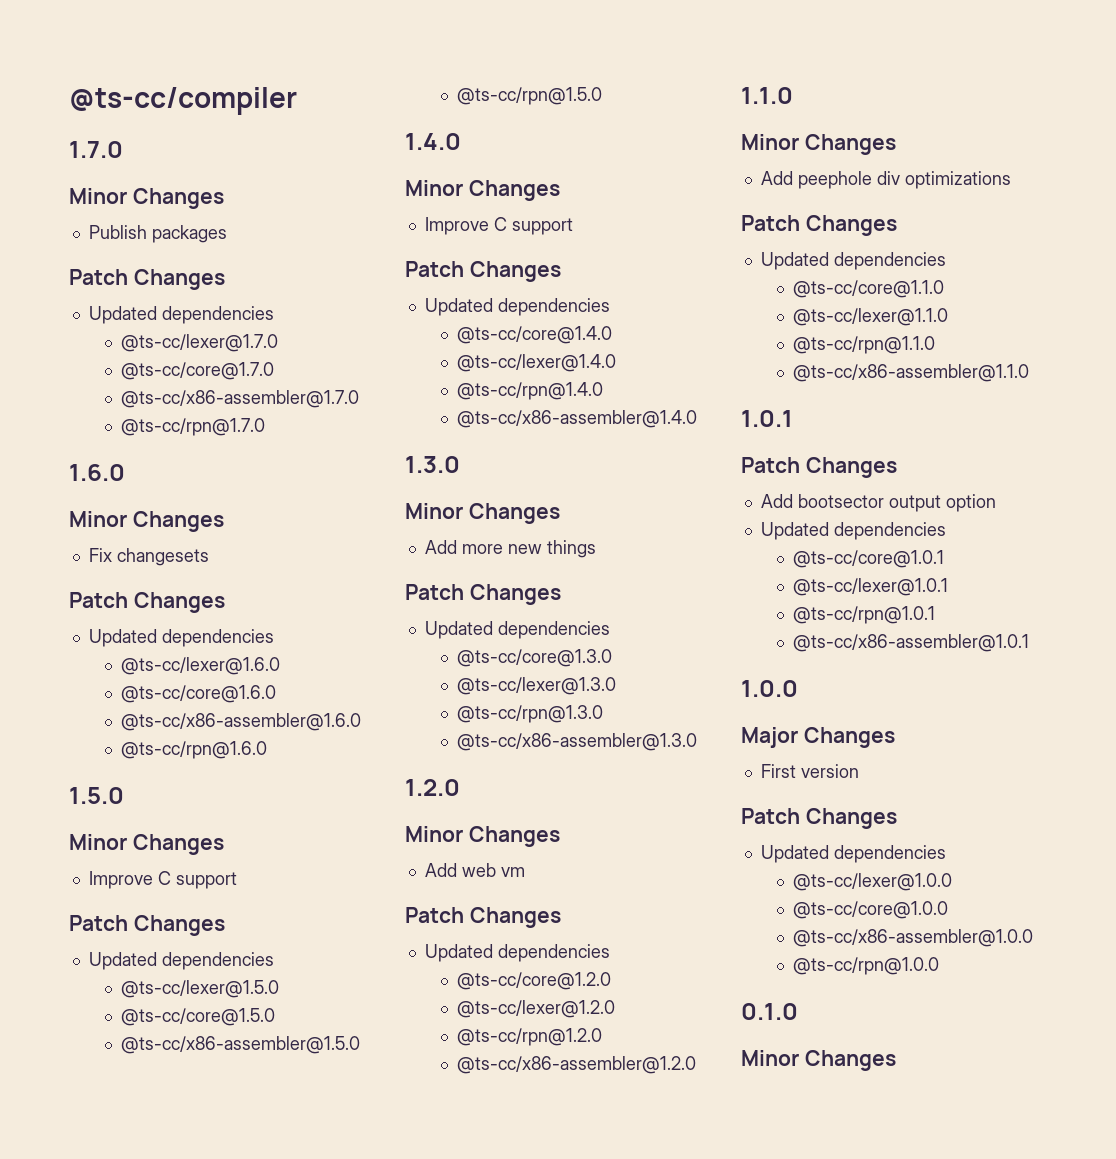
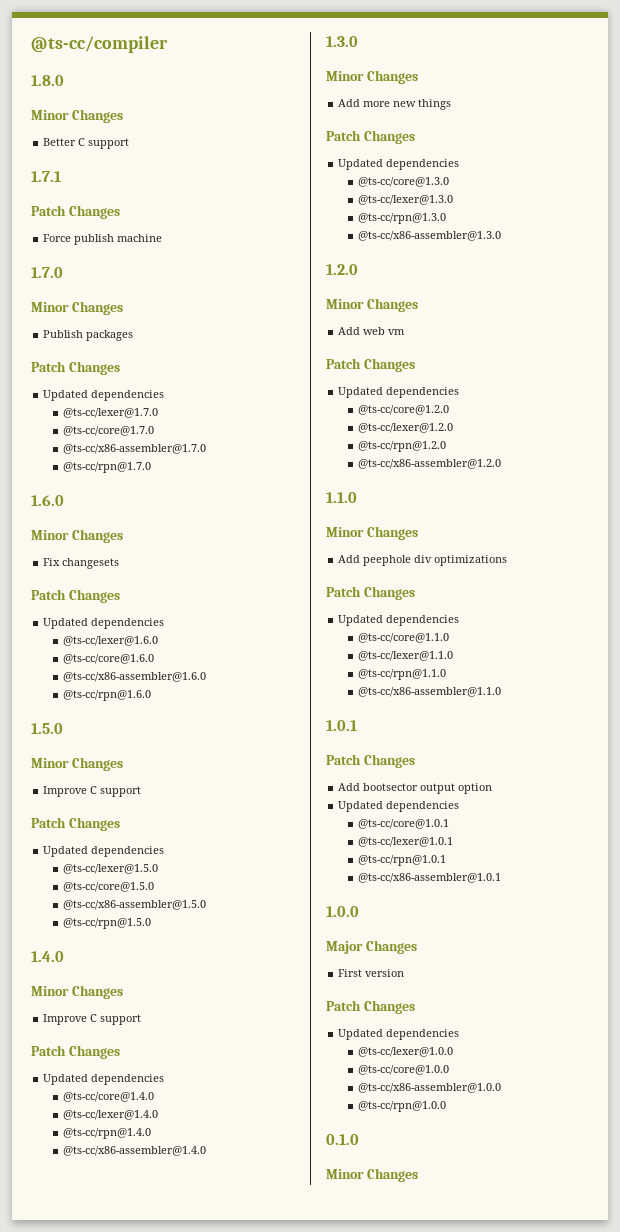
+ 1.8.0
+ Minor Changes
+ Better C support
+ 1.7.1
+ Patch Changes
+ Force publish machine

